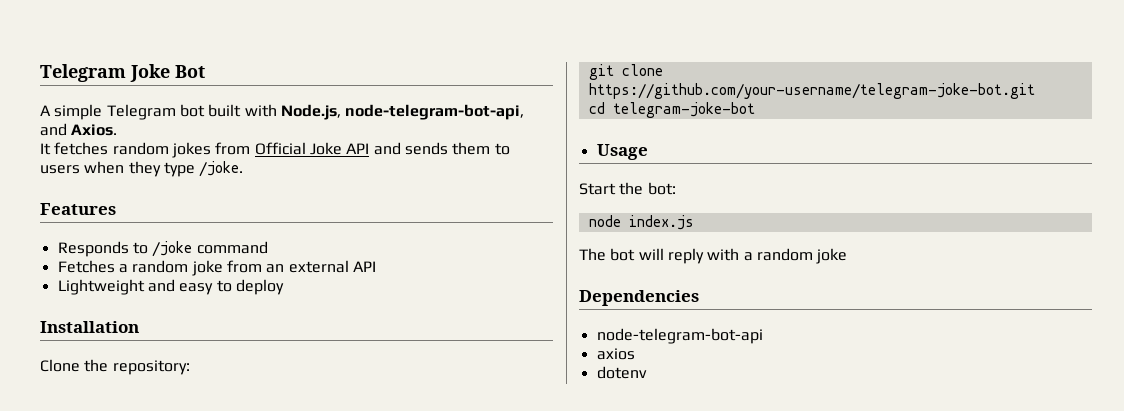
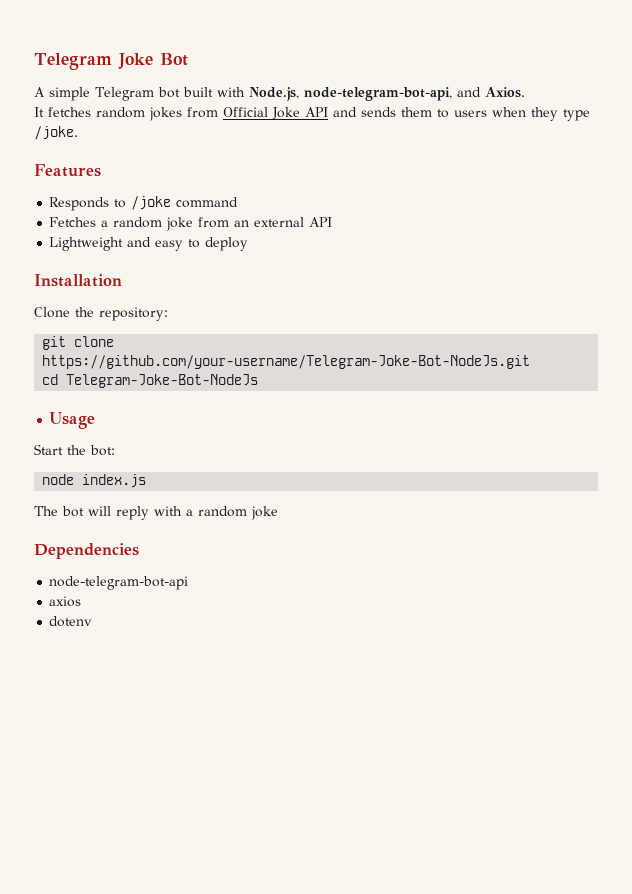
- git clone https://github.com/your-username/telegram-joke-bot.git
+ git clone https://github.com/your-username/Telegram-Joke-Bot-NodeJs.git
- cd telegram-joke-bot
+ cd Telegram-Joke-Bot-NodeJs

